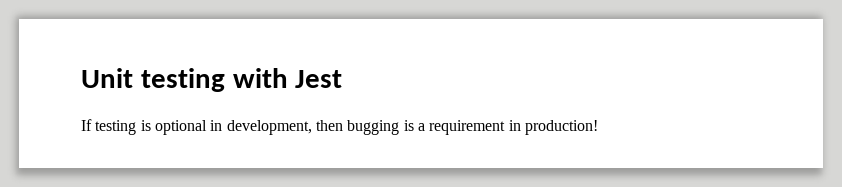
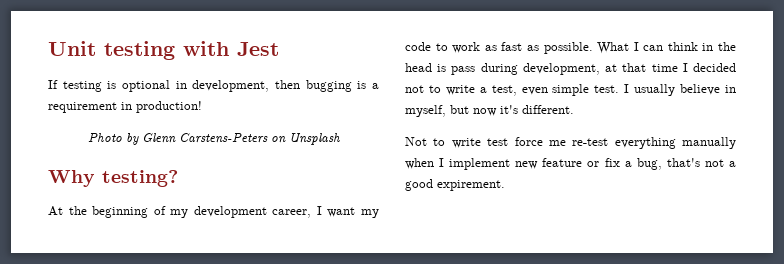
+ Photo by Glenn Carstens-Peters on Unsplash
+ Why testing?
+ At the beginning of my development career, I want my code to work as fast as possible. What I can think in the head is pass during development, at that time I decided not to write a test, even simple test. I usually believe in myself, but now it's different.
+ Not to write test force me re-test everything manually when I implement new feature or fix a bug, that's not a good expirement.

